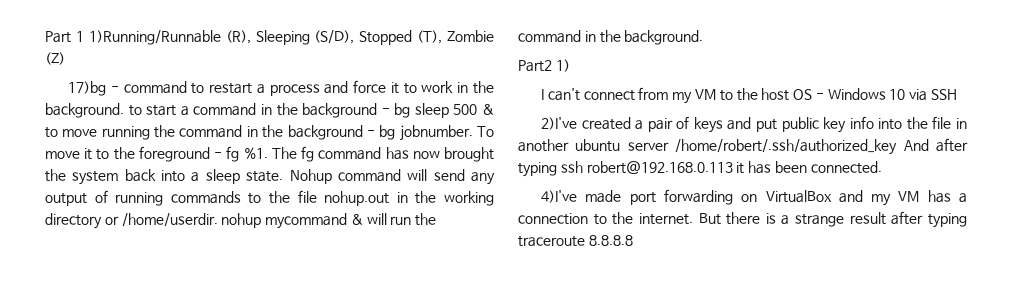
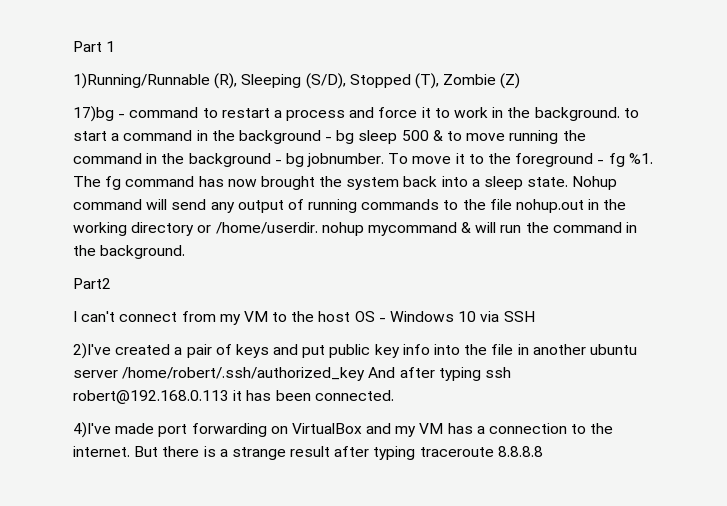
- Part 1 1)Running/Runnable (R), Sleeping (S/D), Stopped (T), Zombie (Z)
+ Part 1
+ 1)Running/Runnable (R), Sleeping (S/D), Stopped (T), Zombie (Z)
- Part2 1)
+ Part2

